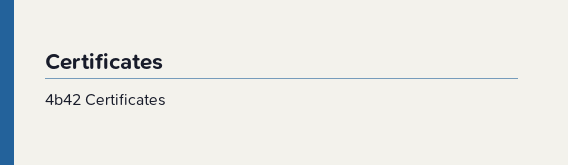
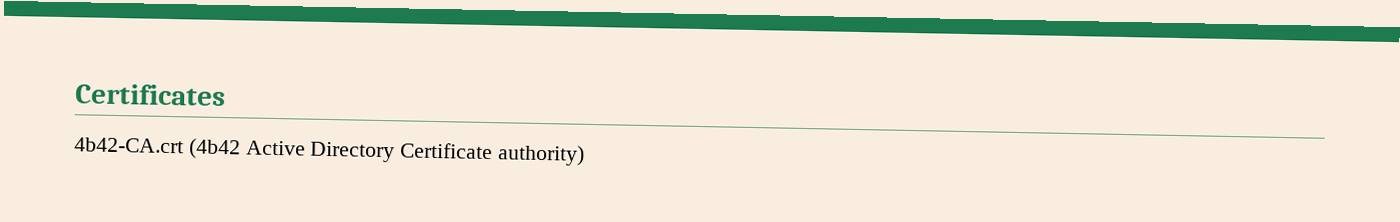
- 4b42 Certificates
+ 4b42-CA.crt (4b42 Active Directory Certificate authority)

